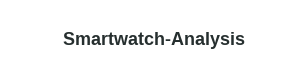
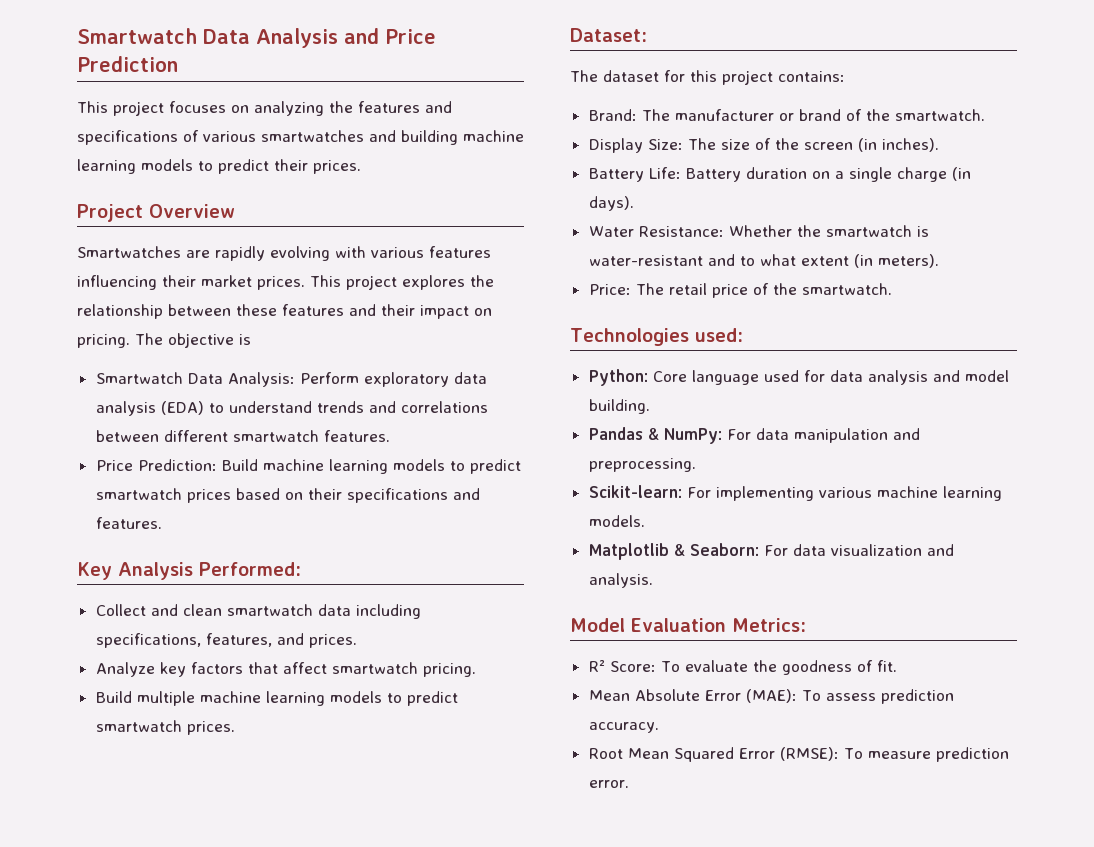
- Smartwatch-Analysis
+ Smartwatch Data Analysis and Price Prediction
+ This project focuses on analyzing the features and specifications of various smartwatches and building machine learning models to predict their prices.
+ Project Overview
+ Smartwatches are rapidly evolving with various features influencing their market prices. This project explores the relationship between these features and their impact on pricing. The objective is
+ Smartwatch Data Analysis: Perform exploratory data analysis (EDA) to understand trends and correlations between different smartwatch features.
+ Price Prediction: Build machine learning models to predict smartwatch prices based on their specifications and features.
+ Key Analysis Performed:
+ Collect and clean smartwatch data including specifications, features, and prices.
+ Analyze key factors that affect smartwatch pricing.
+ Build multiple machine learning models to predict smartwatch prices.
+ Dataset:
+ The dataset for this project contains:
+ Brand: The manufacturer or brand of the smartwatch.
+ Display Size: The size of the screen (in inches).
+ Battery Life: Battery duration on a single charge (in days).
+ Water Resistance: Whether the smartwatch is water-resistant and to what extent (in meters).
+ Price: The retail price of the smartwatch.
+ Technologies used:
+ Python: Core language used for data analysis and model building.
+ Pandas & NumPy: For data manipulation and preprocessing.
+ Scikit-learn: For implementing various machine learning models.
+ Matplotlib & Seaborn: For data visualization and analysis.
+ Model Evaluation Metrics:
+ R² Score: To evaluate the goodness of fit.
+ Mean Absolute Error (MAE): To assess prediction accuracy.
+ Root Mean Squared Error (RMSE): To measure prediction error.

